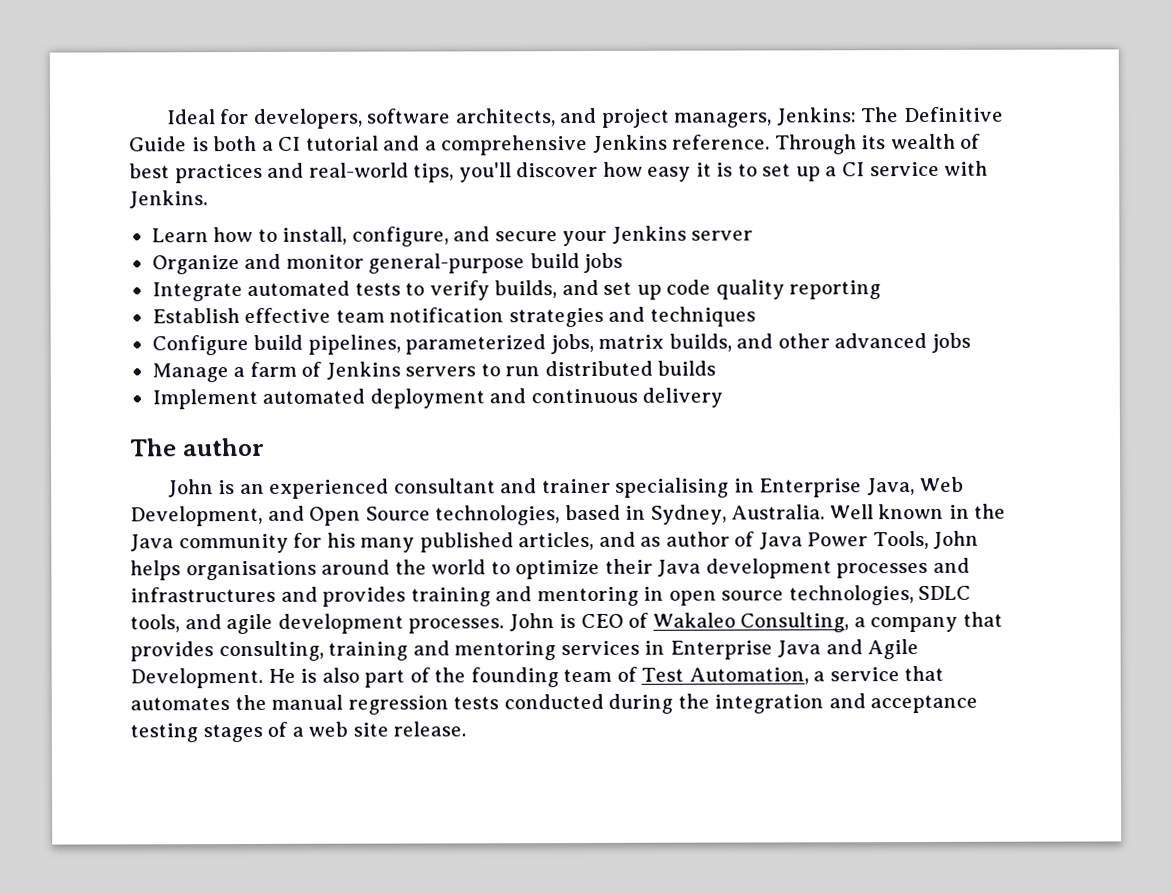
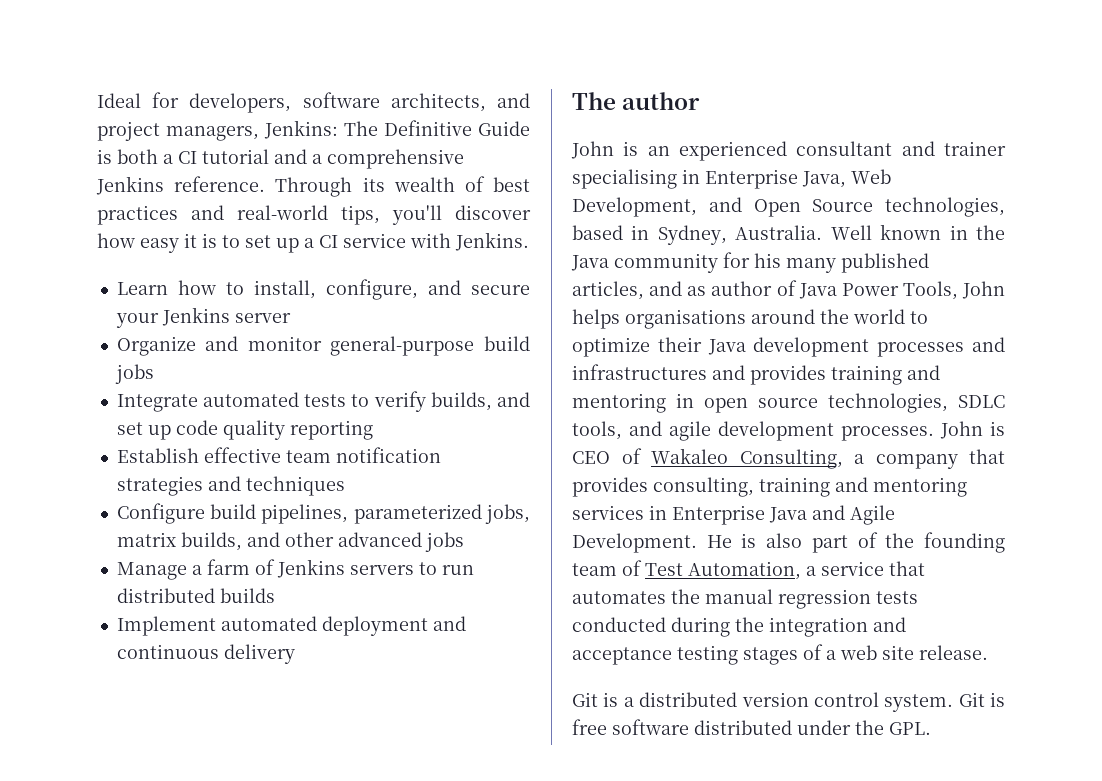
+ Git is a distributed version control system. Git is free software distributed under the GPL.

